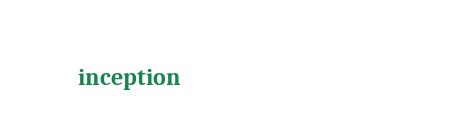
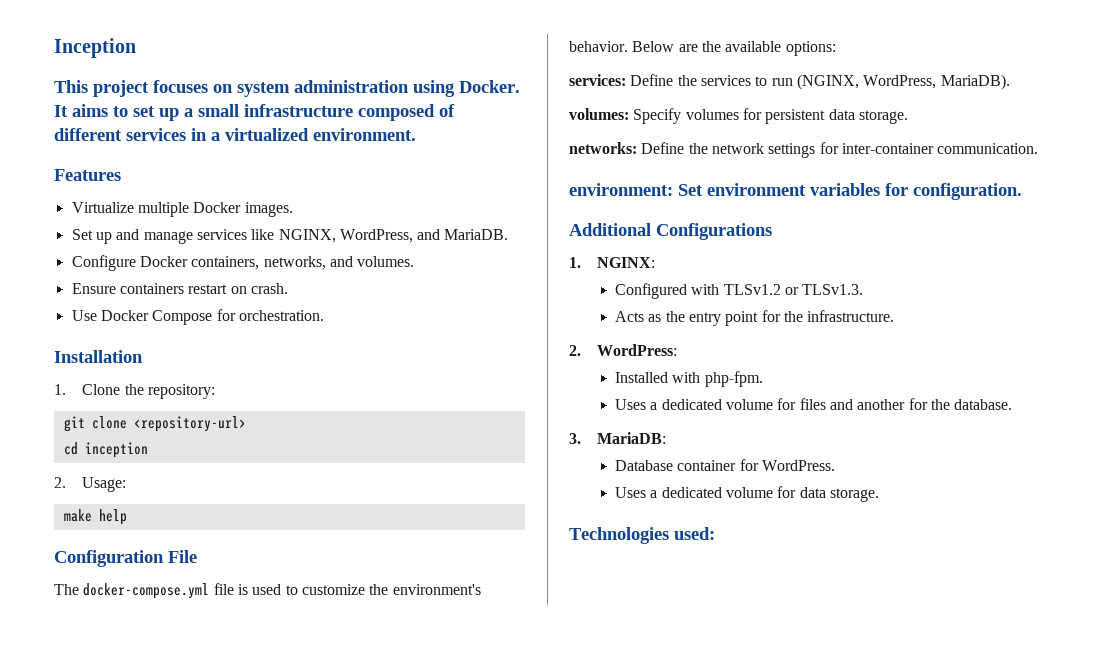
- inception
+ Inception
+ This project focuses on system administration using Docker. It aims to set up a small infrastructure composed of different services in a virtualized environment.
+ Features
+ Virtualize multiple Docker images.
+ Set up and manage services like NGINX, WordPress, and MariaDB.
+ Configure Docker containers, networks, and volumes.
+ Ensure containers restart on crash.
+ Use Docker Compose for orchestration.
+ Installation
+ 1. Clone the repository:
+ git clone <repository-url>
+ cd inception
+ 2. Usage:
+ make help
+ Configuration File
+ The docker-compose.yml file is used to customize the environment's behavior. Below are the available options:
+ services: Define the services to run (NGINX, WordPress, MariaDB).
+ volumes: Specify volumes for persistent data storage.
+ networks: Define the network settings for inter-container communication.
+ environment: Set environment variables for configuration.
+ Additional Configurations
+ 1. NGINX:
+ Configured with TLSv1.2 or TLSv1.3.
+ Acts as the entry point for the infrastructure.
+ 2. WordPress:
+ Installed with php-fpm.
+ Uses a dedicated volume for files and another for the database.
+ 3. MariaDB:
+ Database container for WordPress.
+ Uses a dedicated volume for data storage.
+ Technologies used:

